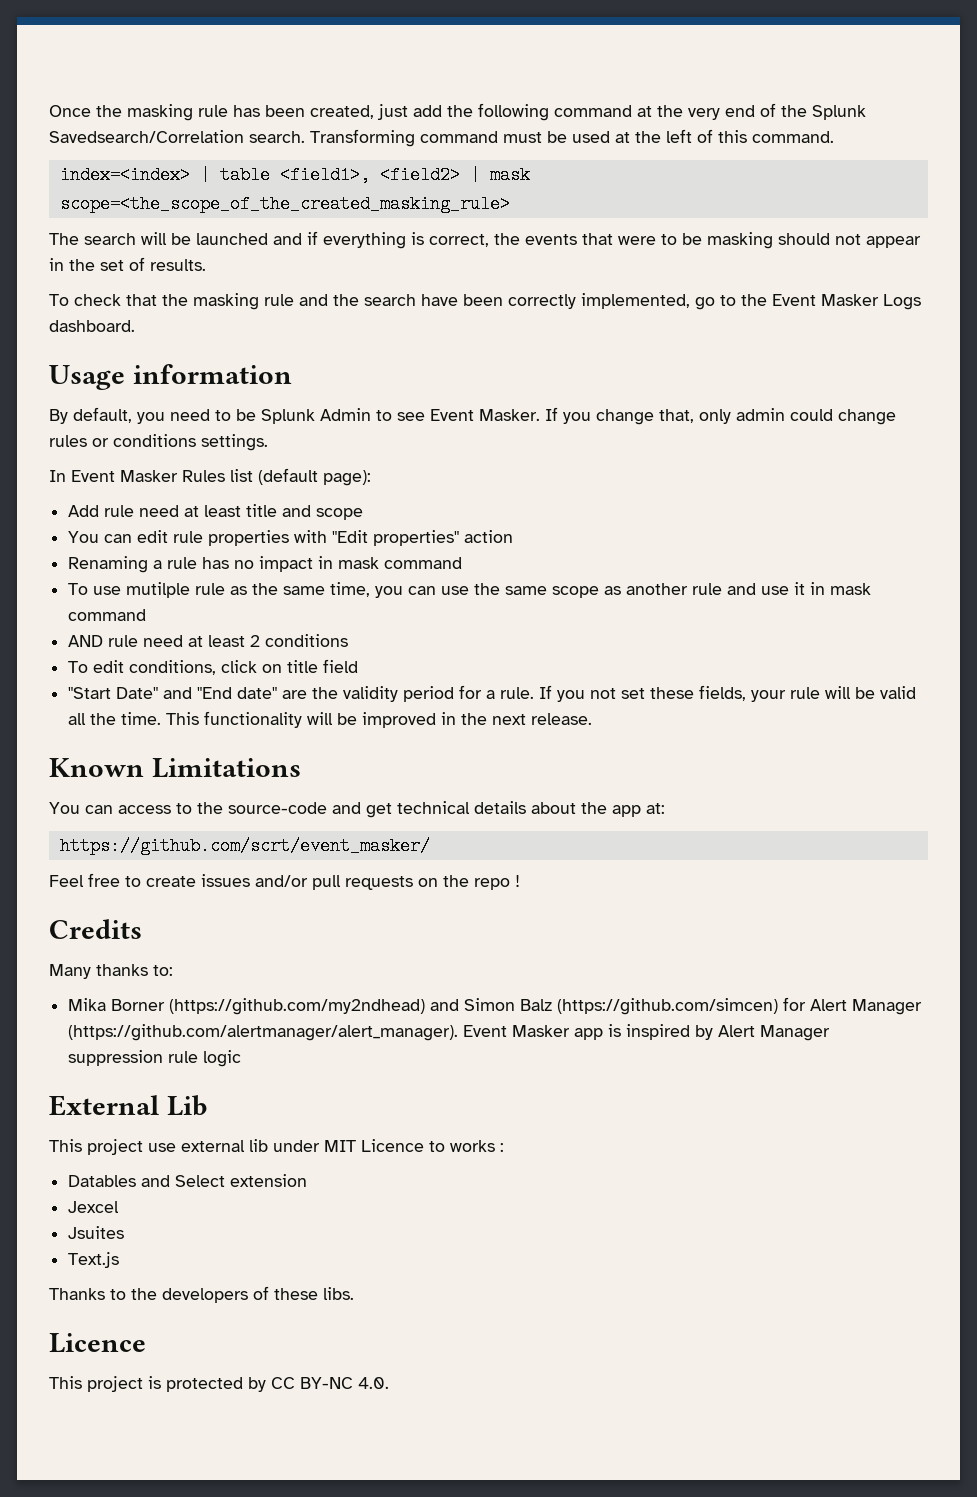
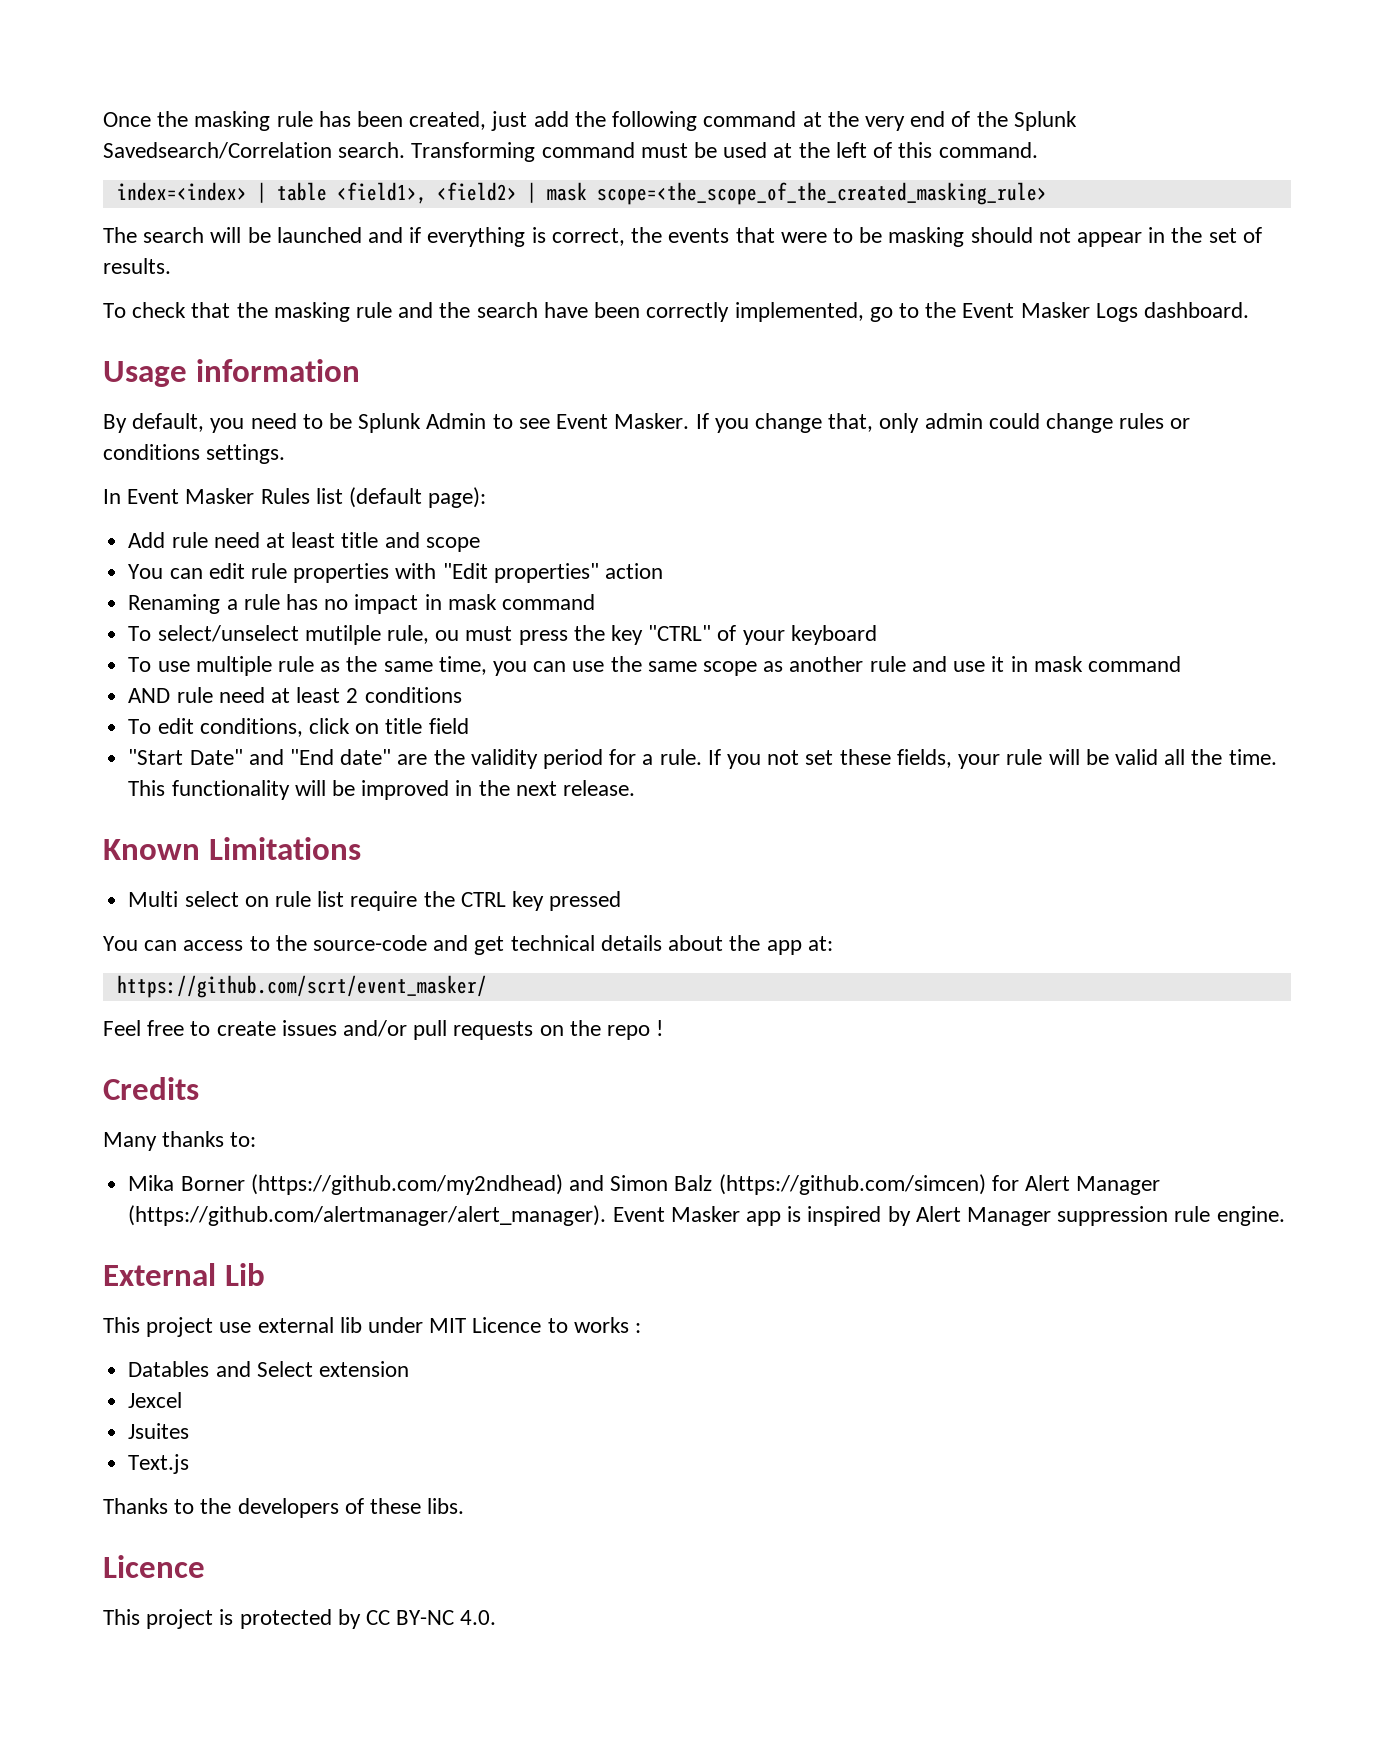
+ To select/unselect mutilple rule, ou must press the key "CTRL" of your keyboard
- To use mutilple rule as the same time, you can use the same scope as another rule and use it in mask command
+ To use multiple rule as the same time, you can use the same scope as another rule and use it in mask command
+ Multi select on rule list require the CTRL key pressed
- Mika Borner (https://github.com/my2ndhead) and Simon Balz (https://github.com/simcen) for Alert Manager (https://github.com/alertmanager/alert_manager). Event Masker app is inspired by Alert Manager suppression rule logic
+ Mika Borner (https://github.com/my2ndhead) and Simon Balz (https://github.com/simcen) for Alert Manager (https://github.com/alertmanager/alert_manager). Event Masker app is inspired by Alert Manager suppression rule engine.

